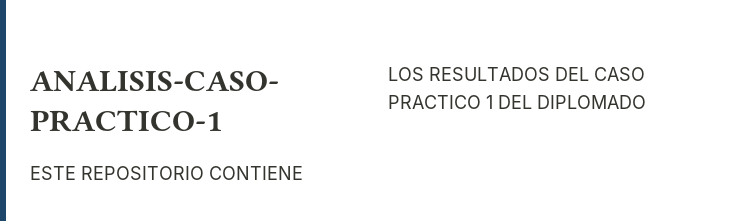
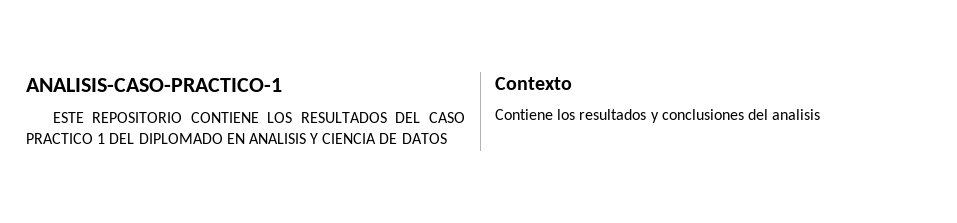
- ESTE REPOSITORIO CONTIENE LOS RESULTADOS DEL CASO PRACTICO 1 DEL DIPLOMADO
+ ESTE REPOSITORIO CONTIENE LOS RESULTADOS DEL CASO PRACTICO 1 DEL DIPLOMADO EN ANALISIS Y CIENCIA DE DATOS
+ Contexto
+ Contiene los resultados y conclusiones del analisis

